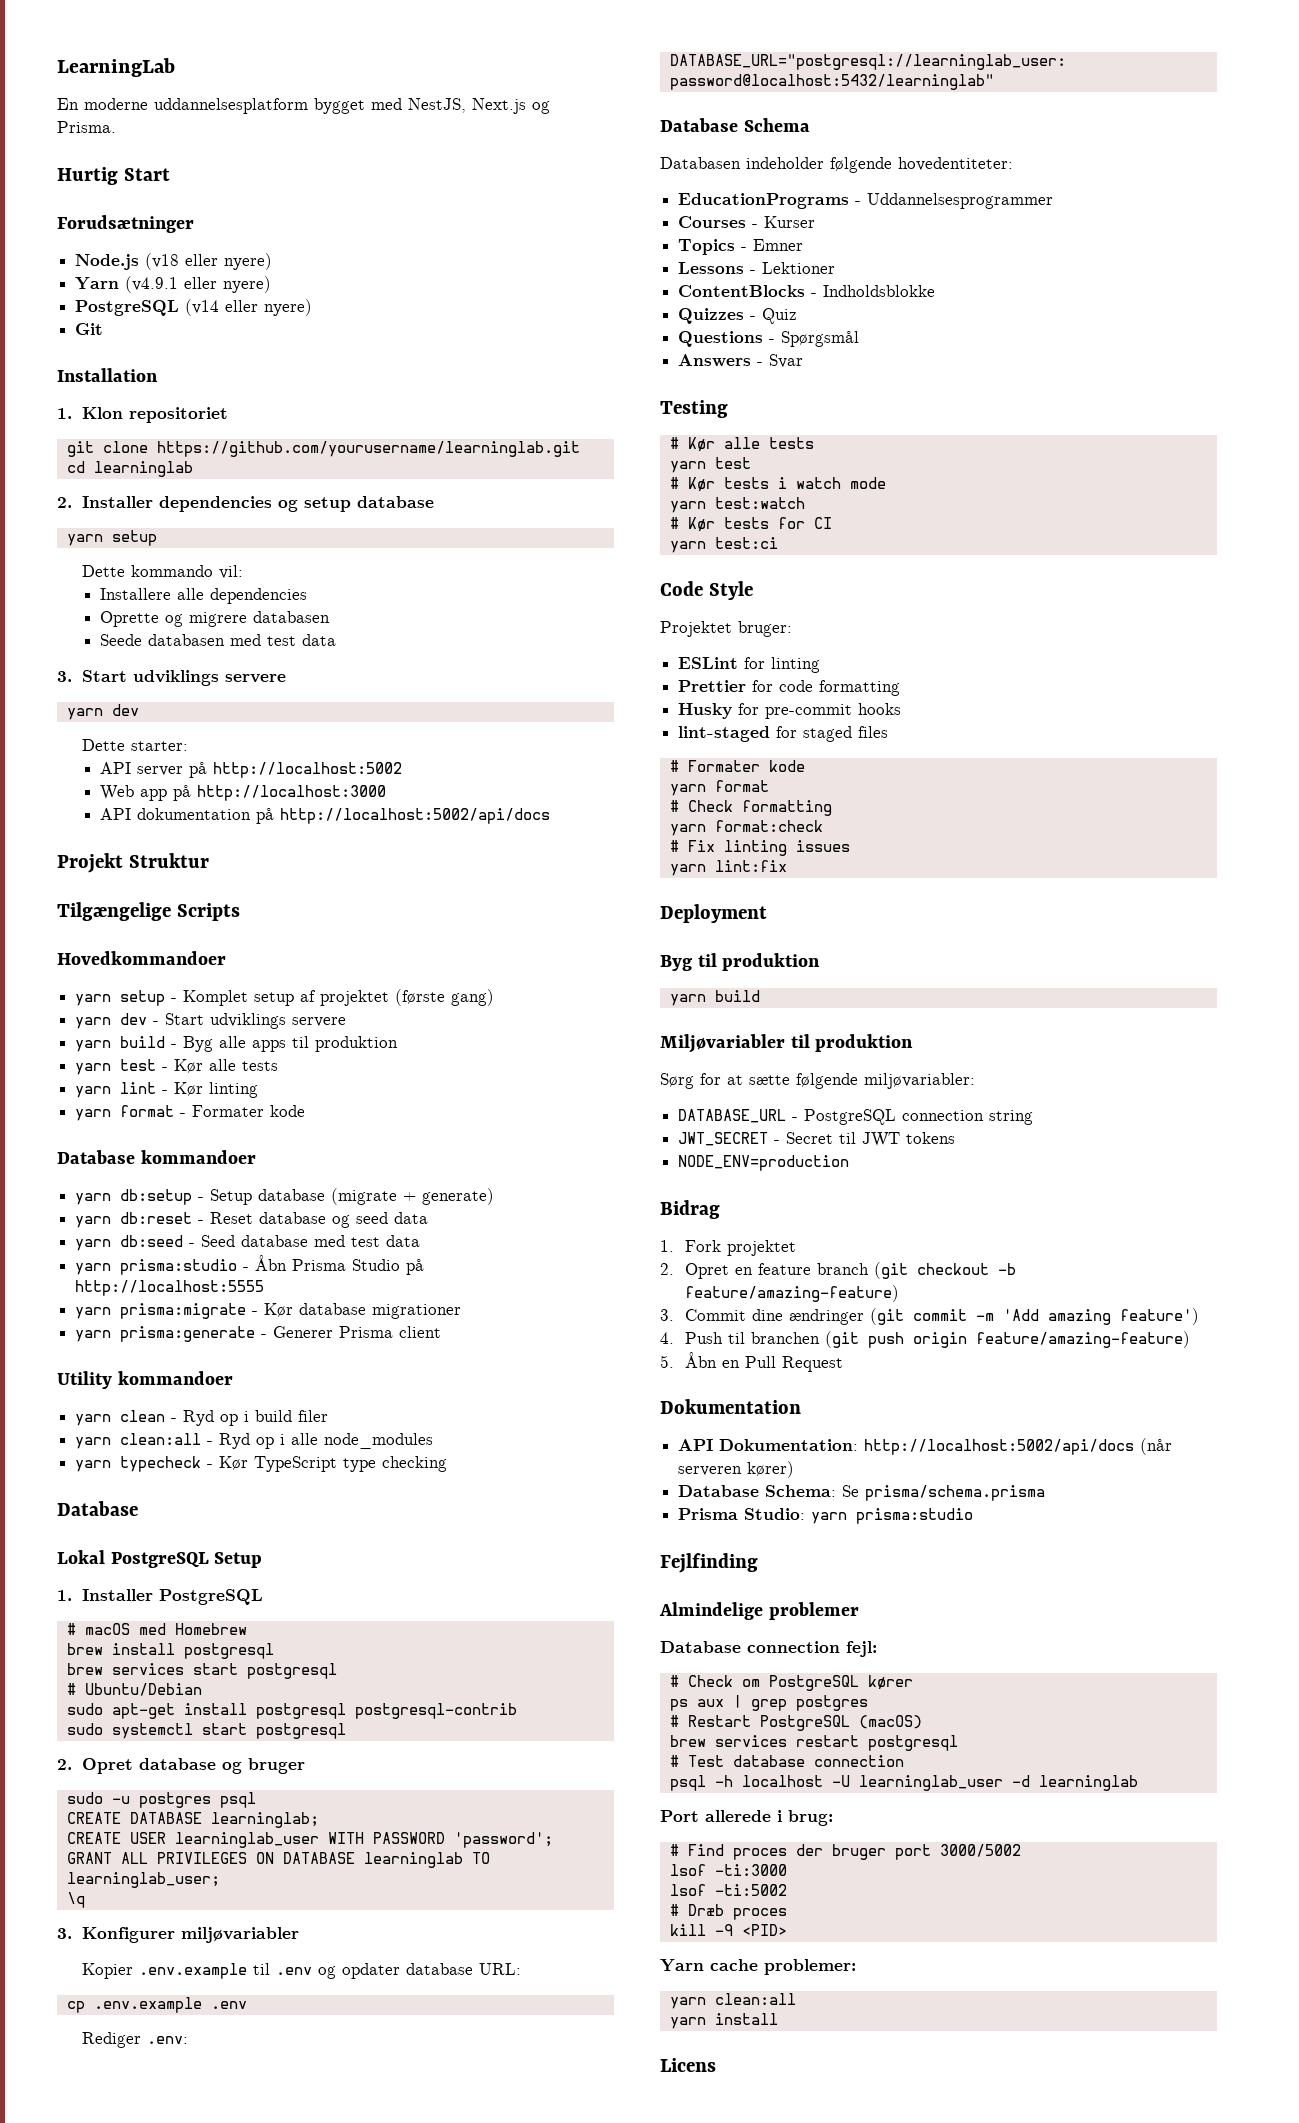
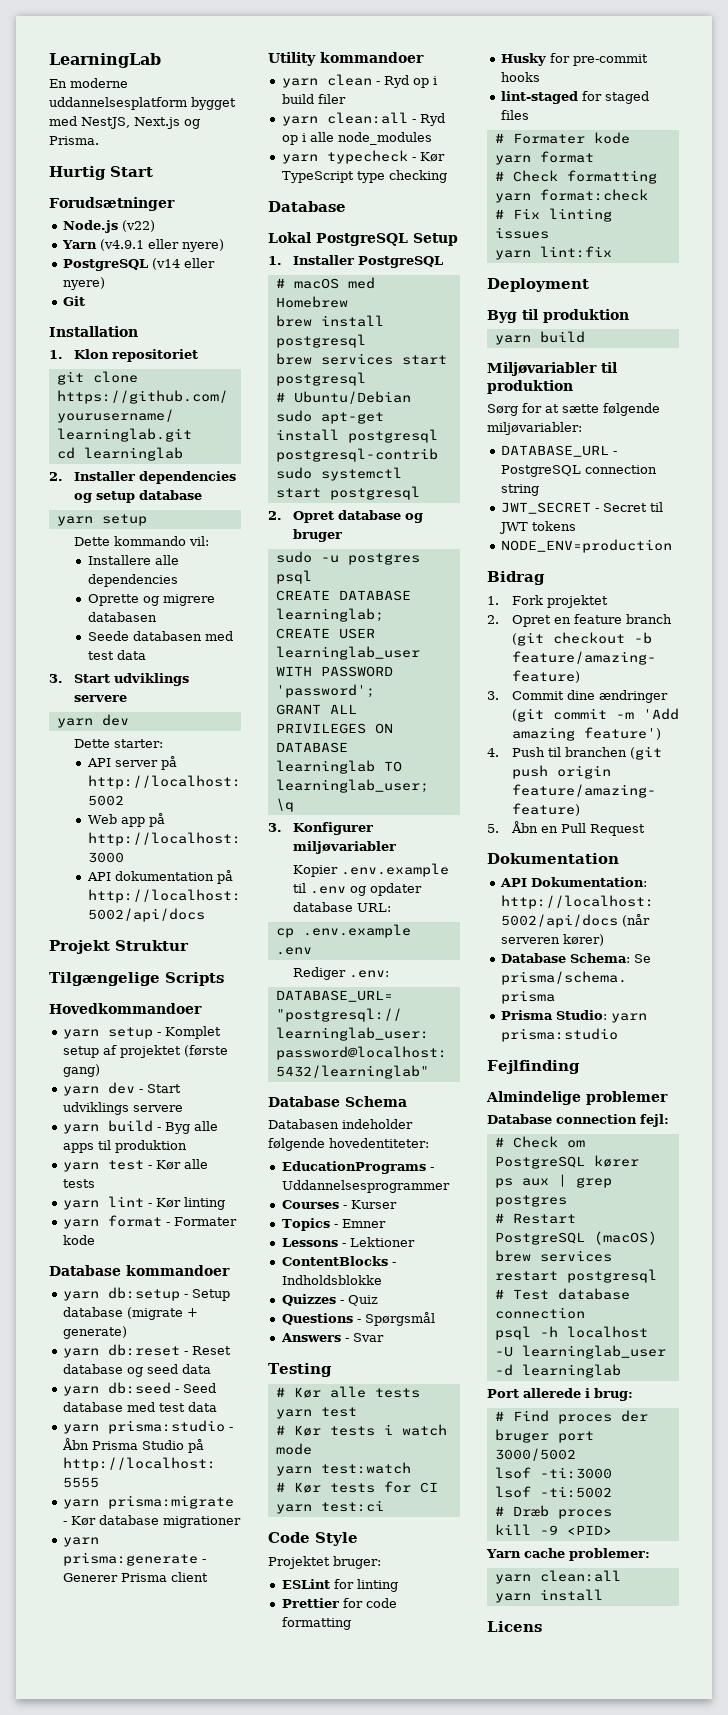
- Node.js (v18 eller nyere)
+ Node.js (v22)

